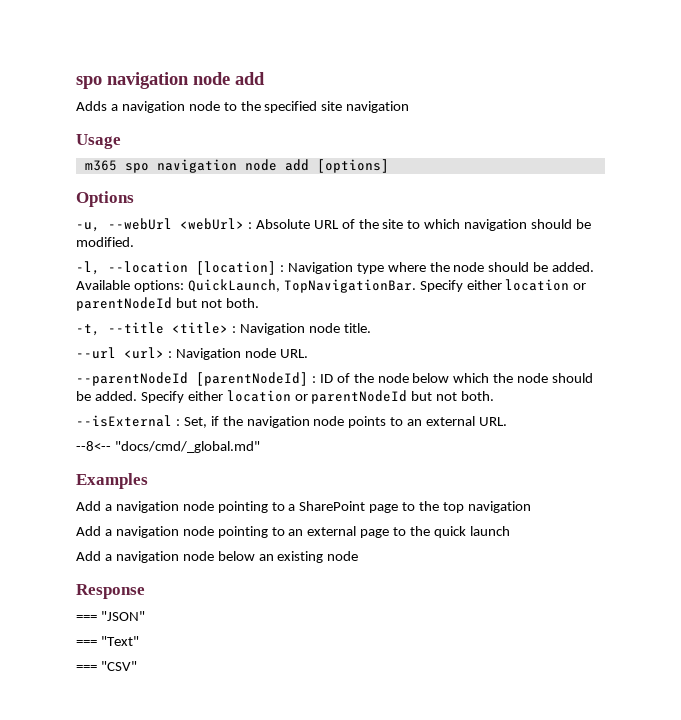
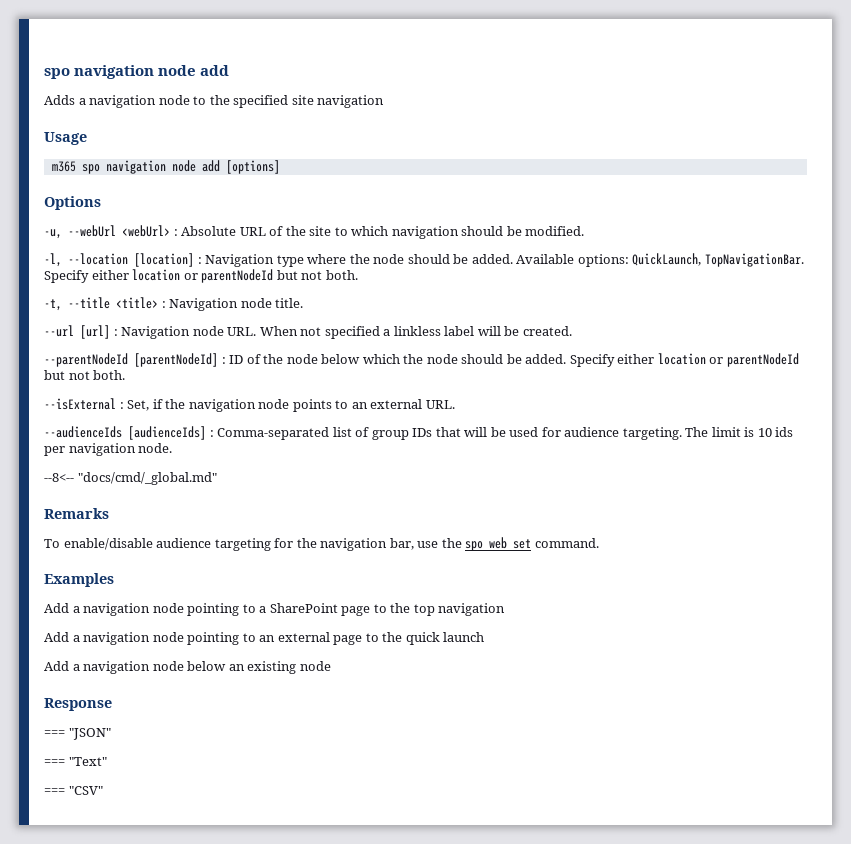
- --url <url> : Navigation node URL.
+ --url [url] : Navigation node URL. When not specified a linkless label will be created.
+ --audienceIds [audienceIds] : Comma-separated list of group IDs that will be used for audience targeting. The limit is 10 ids per navigation node.
  --8<-- "docs/cmd/_global.md"
+ Remarks
+ To enable/disable audience targeting for the navigation bar, use the spo web set command.

